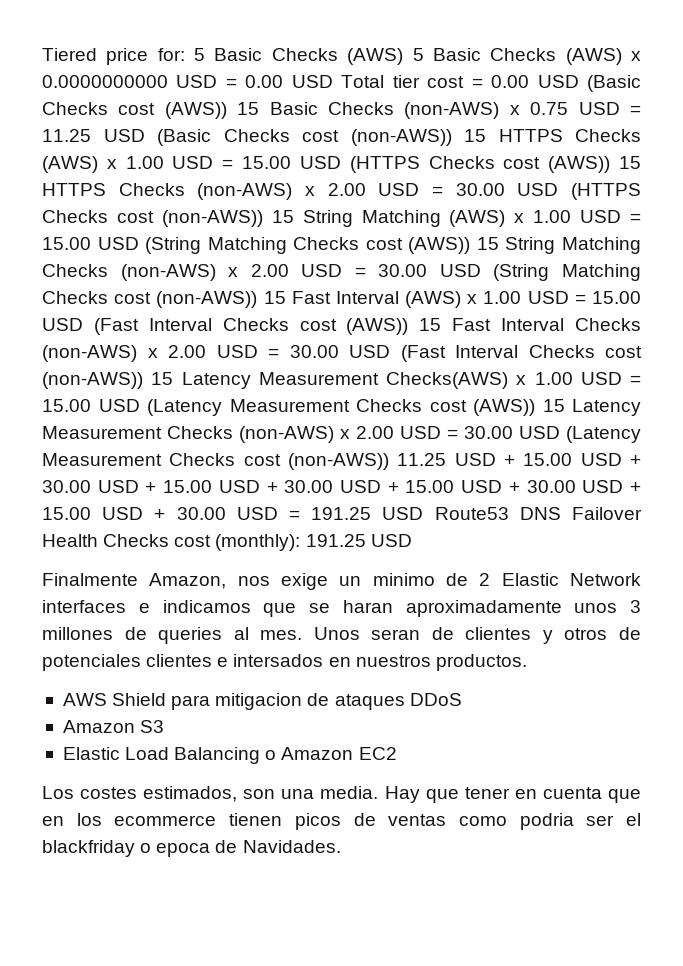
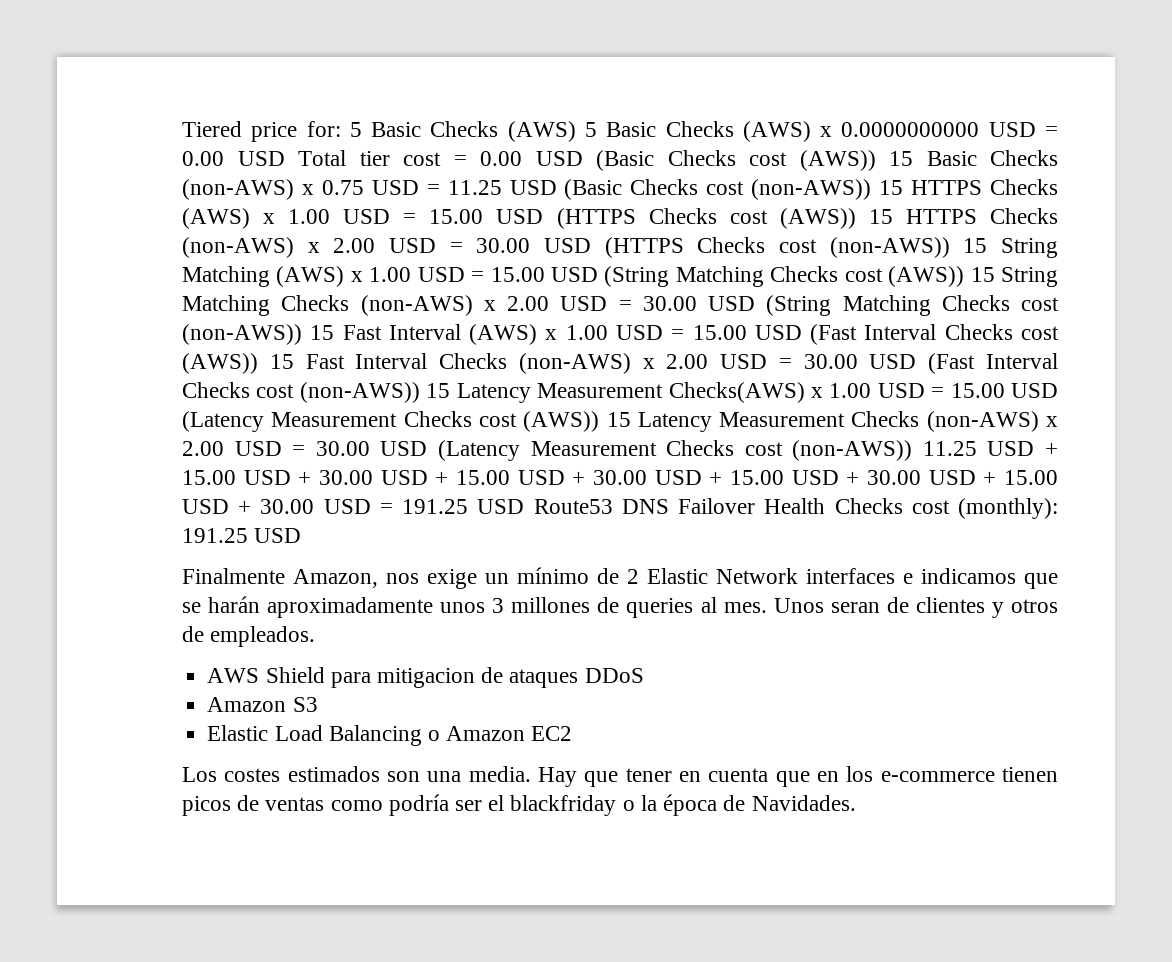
- Finalmente Amazon, nos exige un minimo de 2 Elastic Network interfaces e indicamos que se haran aproximadamente unos 3 millones de queries al mes.
+ Finalmente Amazon, nos exige un mínimo de 2 Elastic Network interfaces e indicamos que se harán aproximadamente unos 3 millones de queries al mes.
- Unos seran de clientes y otros de potenciales clientes e intersados en nuestros productos.
+ Unos seran de clientes y otros de empleados.
- Los costes estimados, son una media.
+ Los costes estimados son una media.
- Hay que tener en cuenta que en los ecommerce tienen picos de ventas como podria ser el blackfriday o epoca de Navidades.
+ Hay que tener en cuenta que en los e-commerce tienen picos de ventas como podría ser el blackfriday o la época de Navidades.

